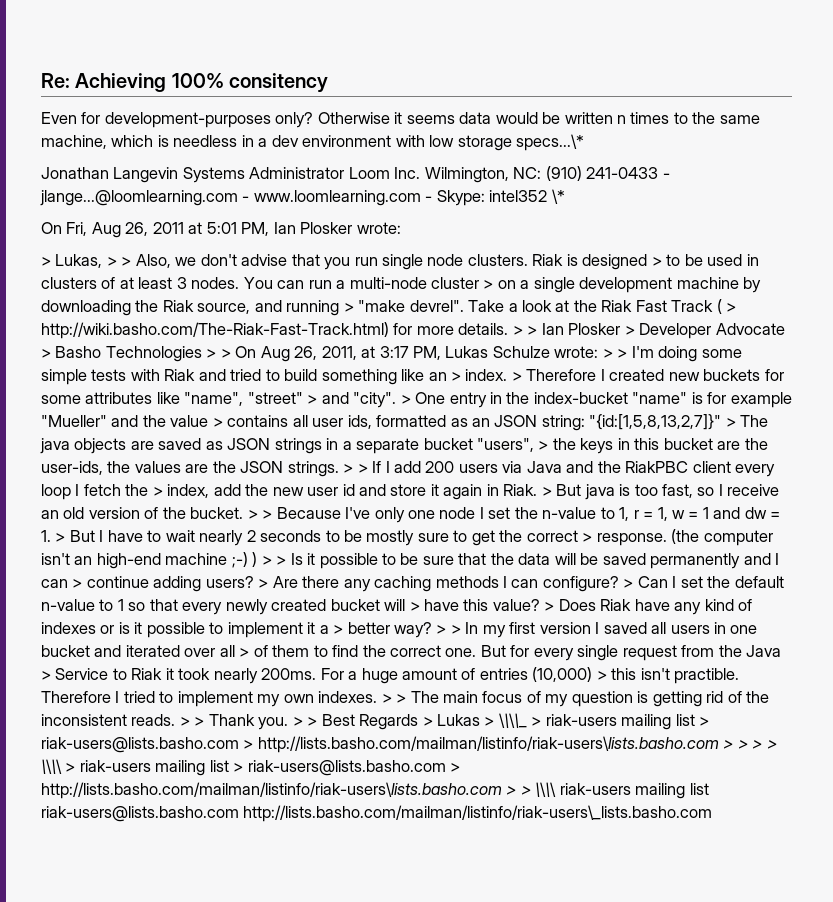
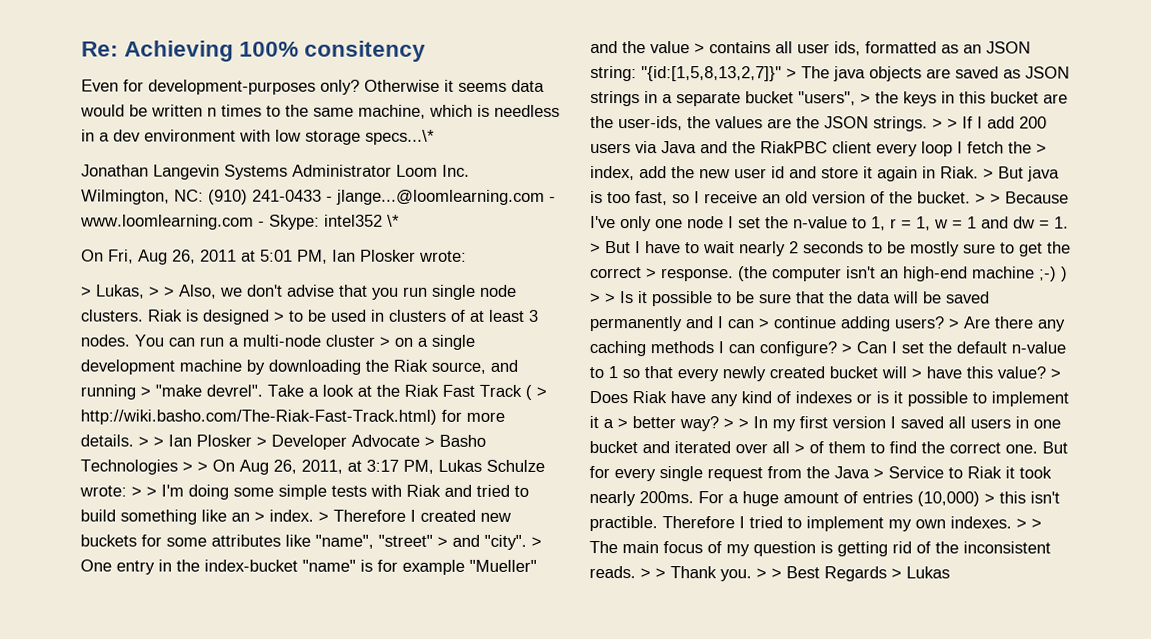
- > > Best Regards > Lukas > \\\\_ > riak-users mailing list > riak-users@lists.basho.com > http://lists.basho.com/mailman/listinfo/riak-users\lists.basho.com > > > > \\\\ > riak-users mailing list > riak-users@lists.basho.com > http://lists.basho.com/mailman/listinfo/riak-users\lists.basho.com > > \\\\ riak-users mailing list riak-users@lists.basho.com http://lists.basho.com/mailman/listinfo/riak-users\_lists.basho.com
+ > > Best Regards > Lukas

